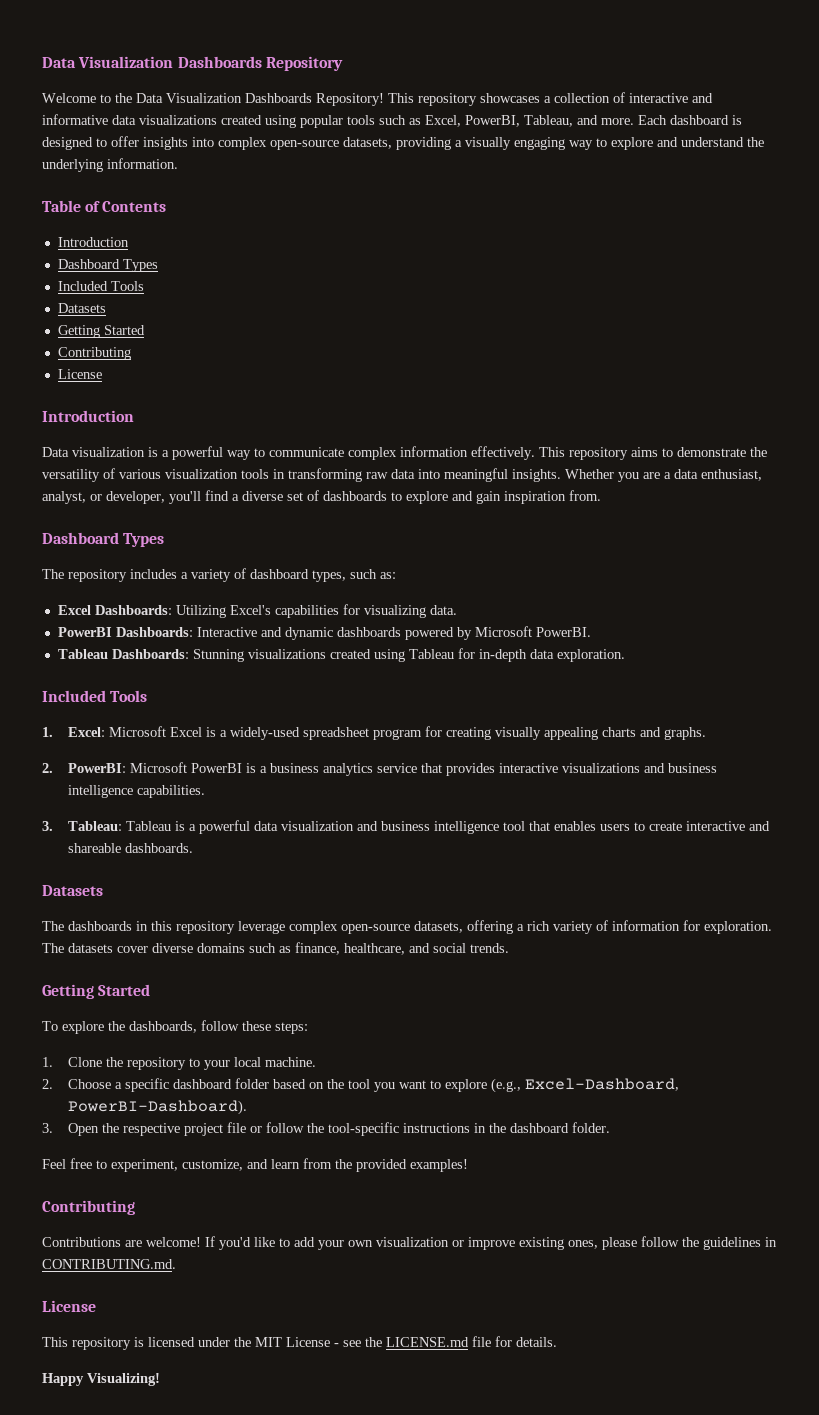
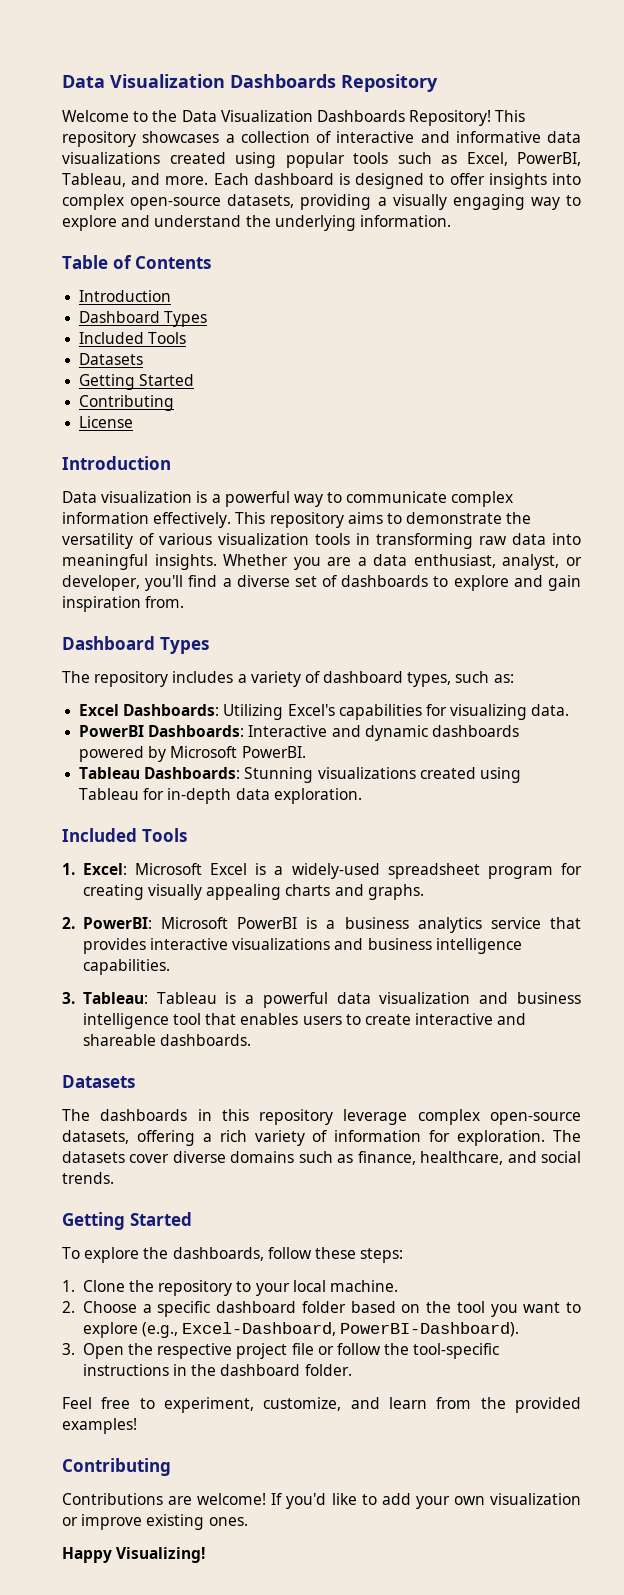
- If you'd like to add your own visualization or improve existing ones, please follow the guidelines in CONTRIBUTING.md.
- License
- This repository is licensed under the MIT License - see the LICENSE.md file for details.
+ If you'd like to add your own visualization or improve existing ones.

